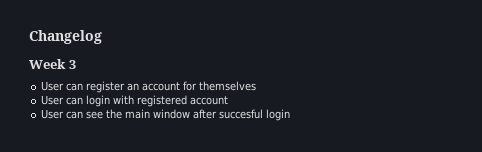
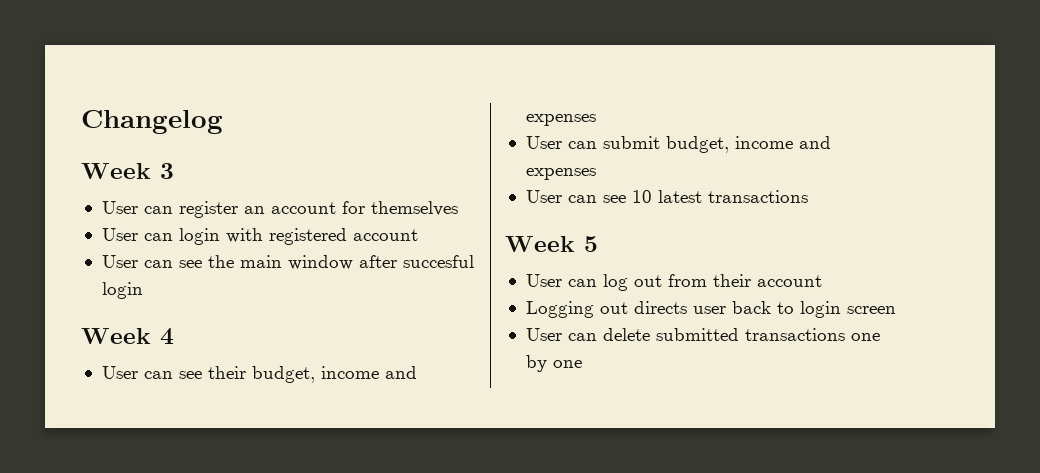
+ Week 4
+ User can see their budget, income and expenses
+ User can submit budget, income and expenses
+ User can see 10 latest transactions
+ Week 5
+ User can log out from their account
+ Logging out directs user back to login screen
+ User can delete submitted transactions one by one

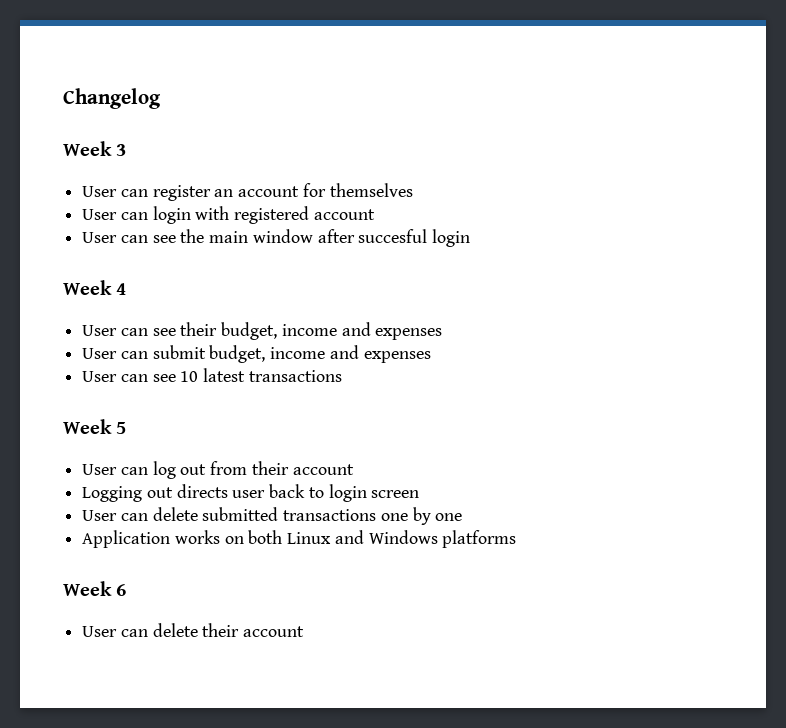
+ Application works on both Linux and Windows platforms
+ Week 6
+ User can delete their account

